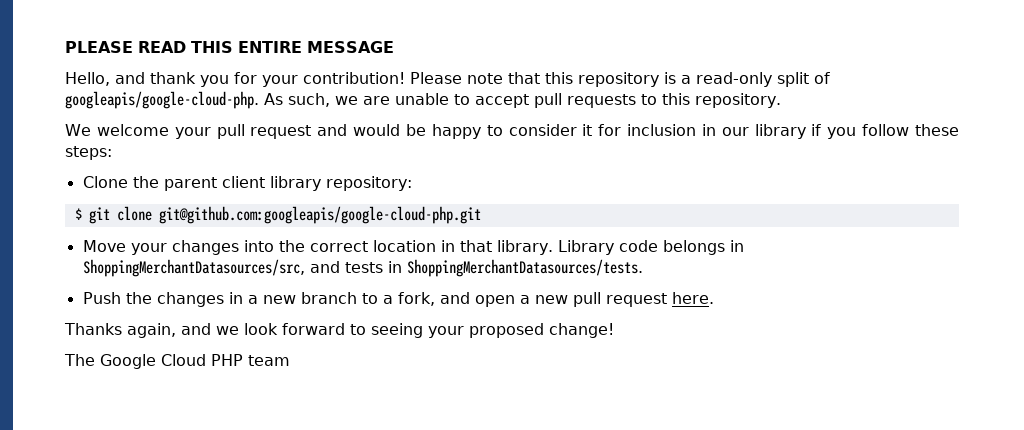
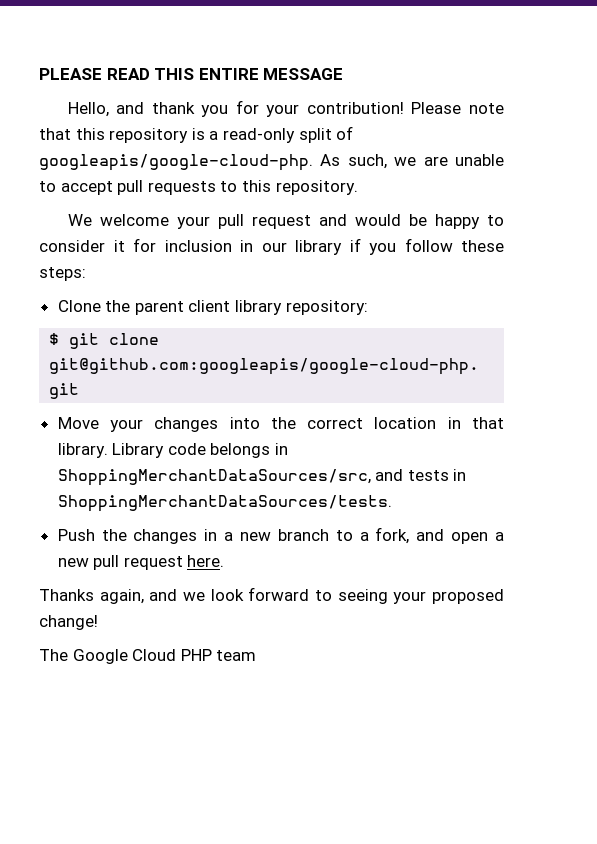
- Library code belongs in ShoppingMerchantDatasources/src, and tests in ShoppingMerchantDatasources/tests.
+ Library code belongs in ShoppingMerchantDataSources/src, and tests in ShoppingMerchantDataSources/tests.

